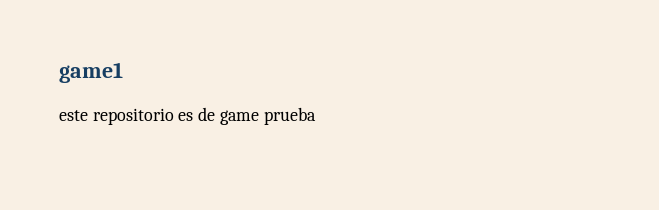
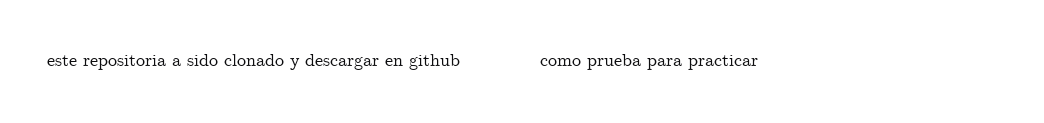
- game1
- este repositorio es de game prueba
+ este repositoria a sido clonado y descargar en github como prueba para practicar

